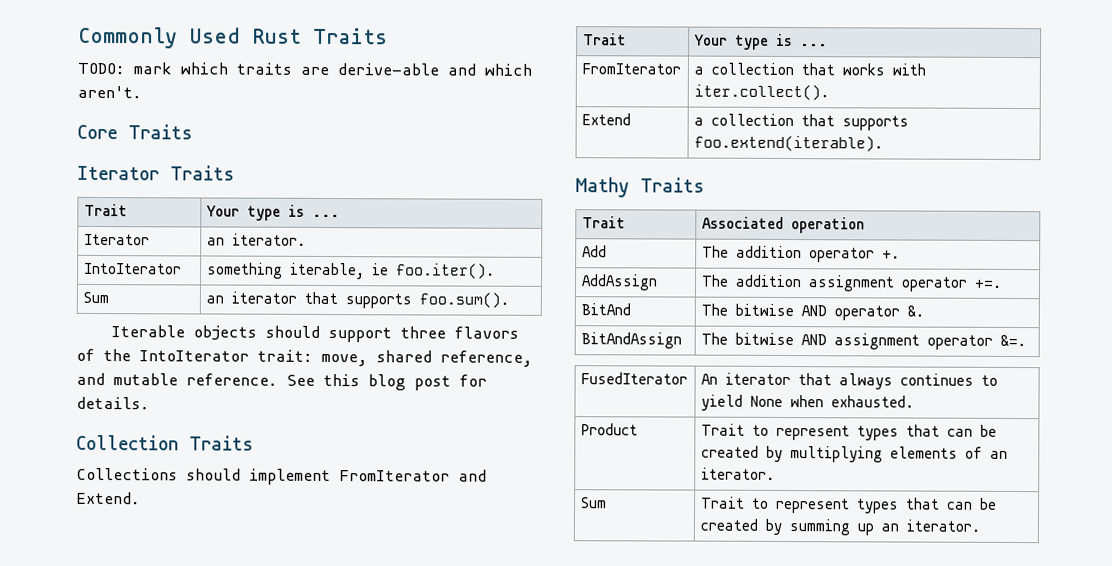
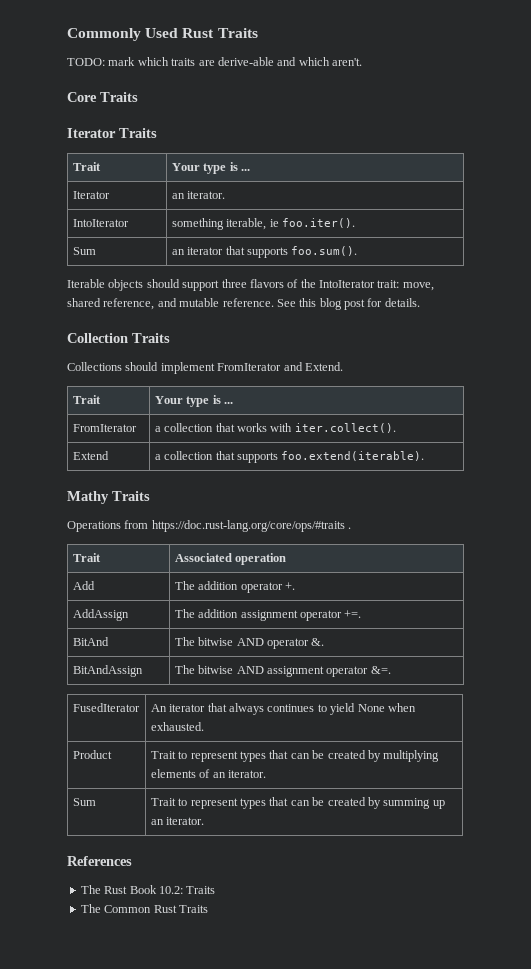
+ Operations from https://doc.rust-lang.org/core/ops/#traits .
+ References
+ The Rust Book 10.2: Traits
+ The Common Rust Traits

